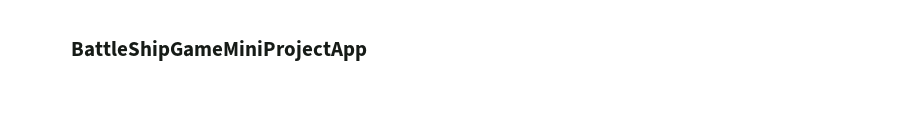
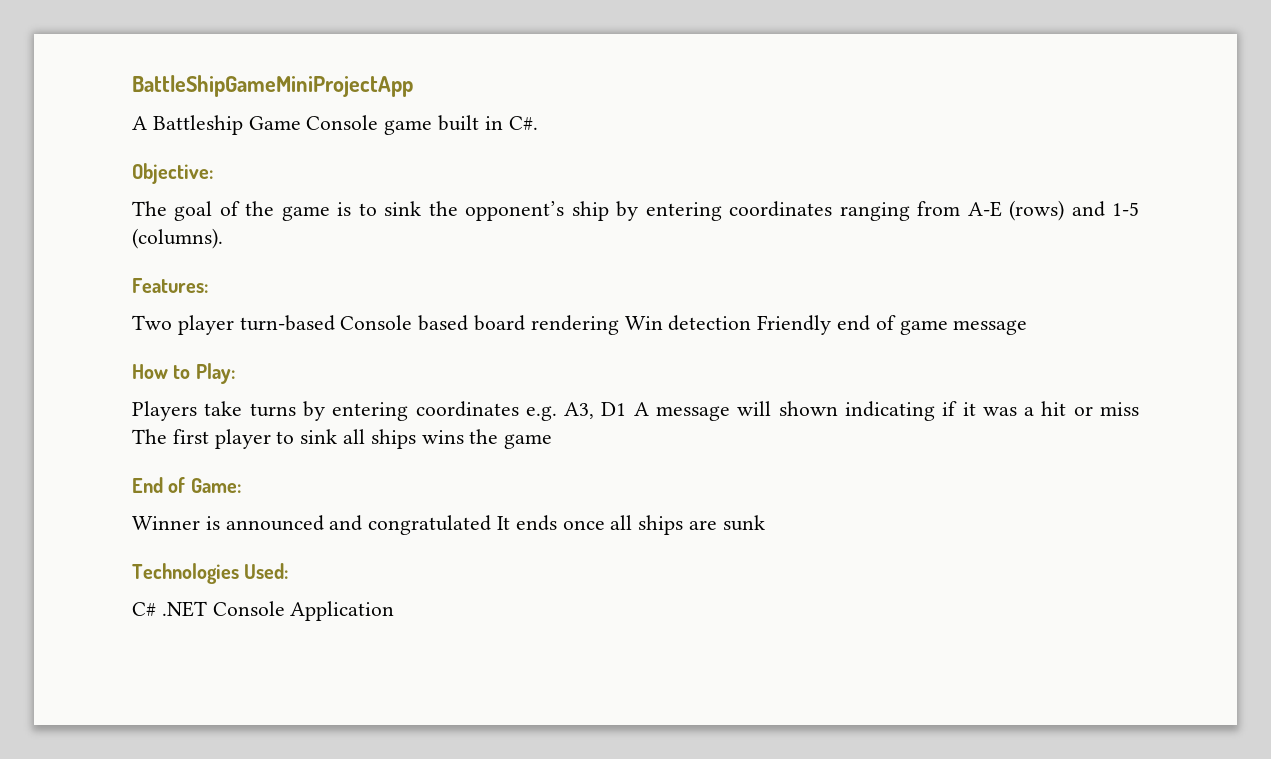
+ A Battleship Game Console game built in C#.
+ Objective:
+ The goal of the game is to sink the opponent’s ship by entering coordinates ranging from A-E (rows) and 1-5 (columns).
+ Features:
+ Two player turn-based Console based board rendering Win detection Friendly end of game message
+ How to Play:
+ Players take turns by entering coordinates e.g. A3, D1 A message will shown indicating if it was a hit or miss The first player to sink all ships wins the game
+ End of Game:
+ Winner is announced and congratulated It ends once all ships are sunk
+ Technologies Used:
+ C# .NET Console Application

